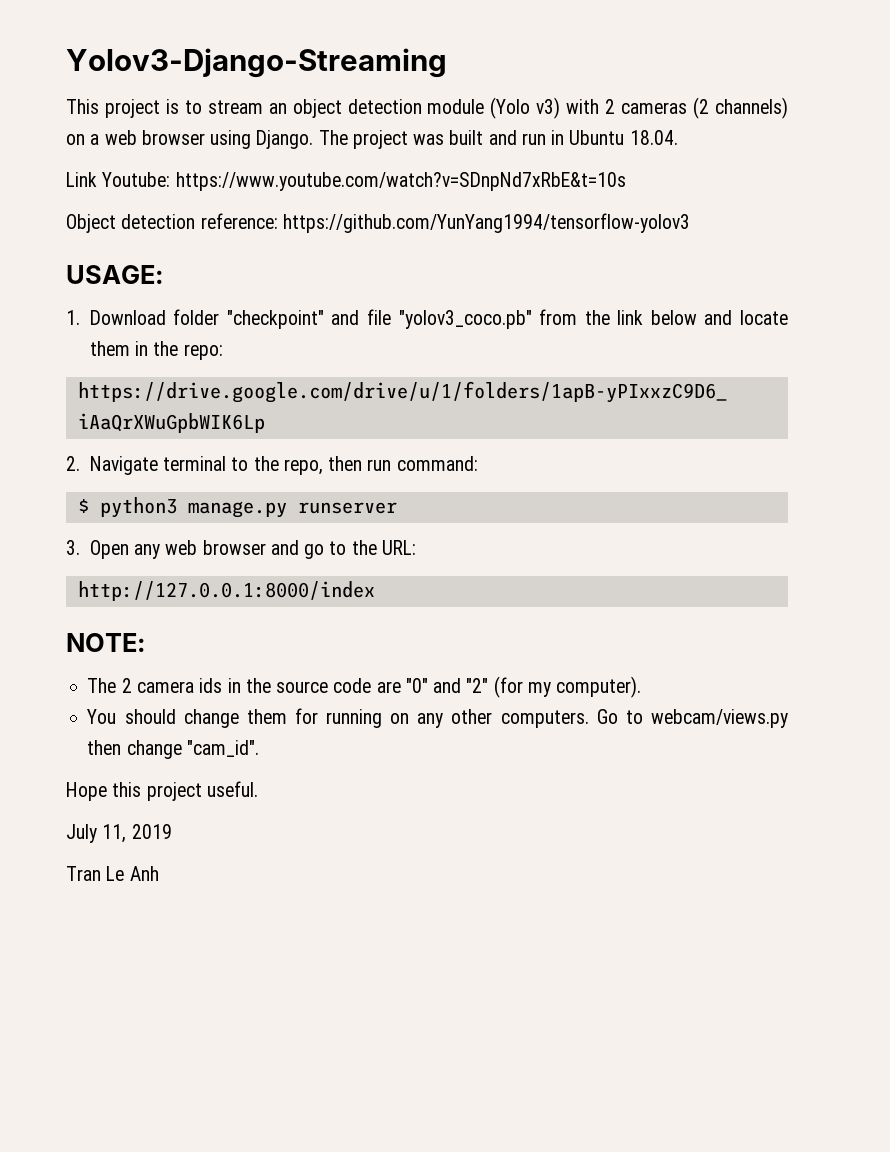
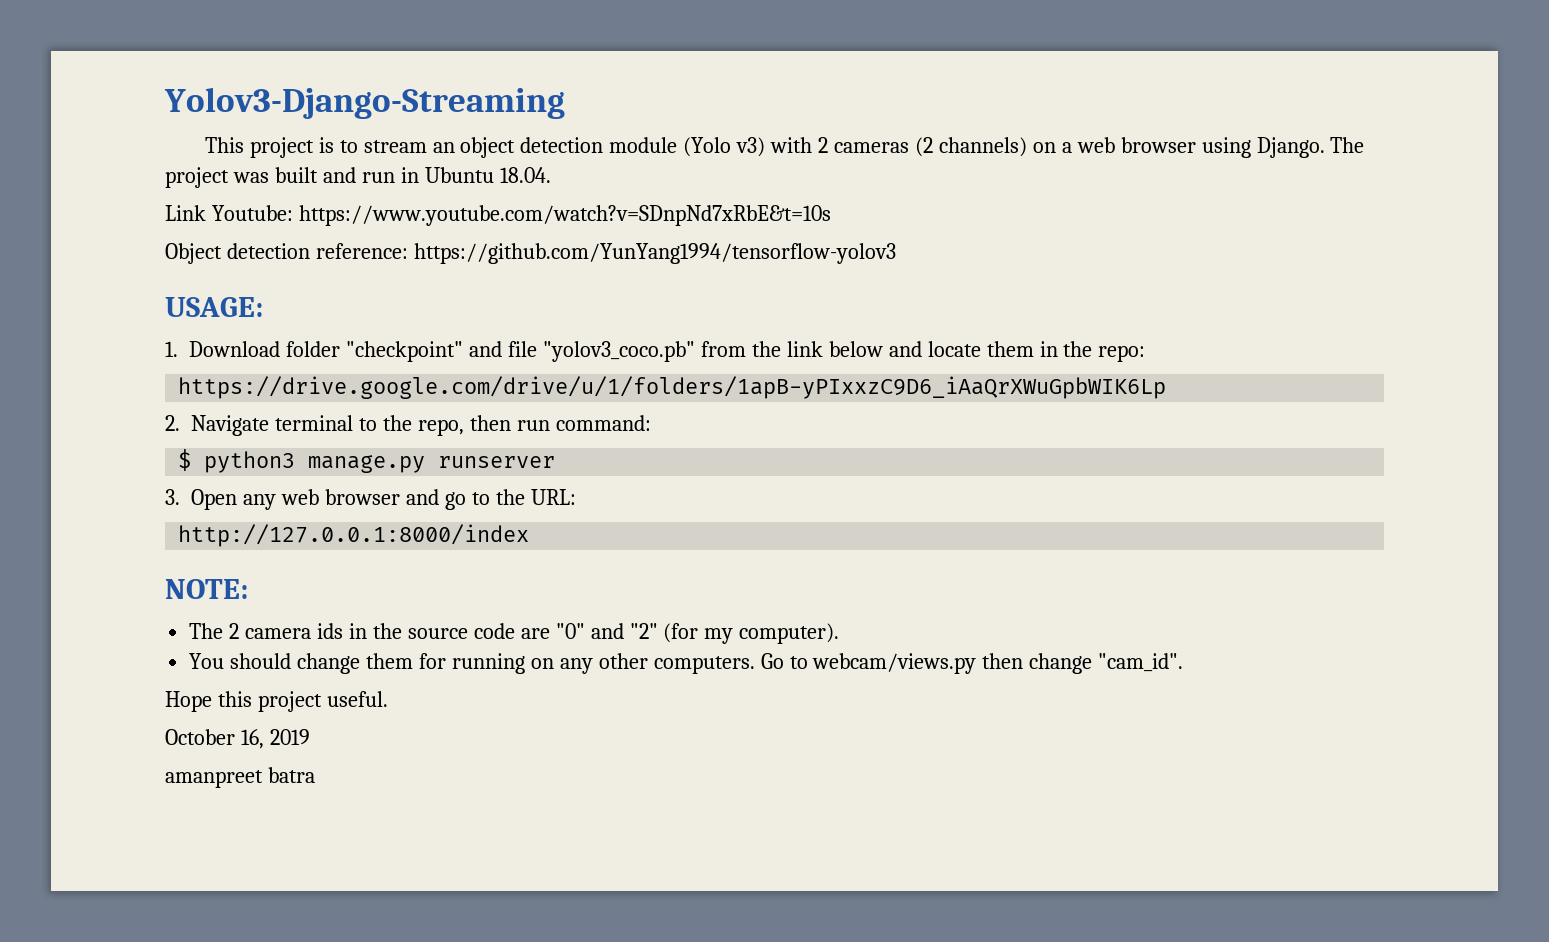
- July 11, 2019
+ October 16, 2019
- Tran Le Anh
+ amanpreet batra

